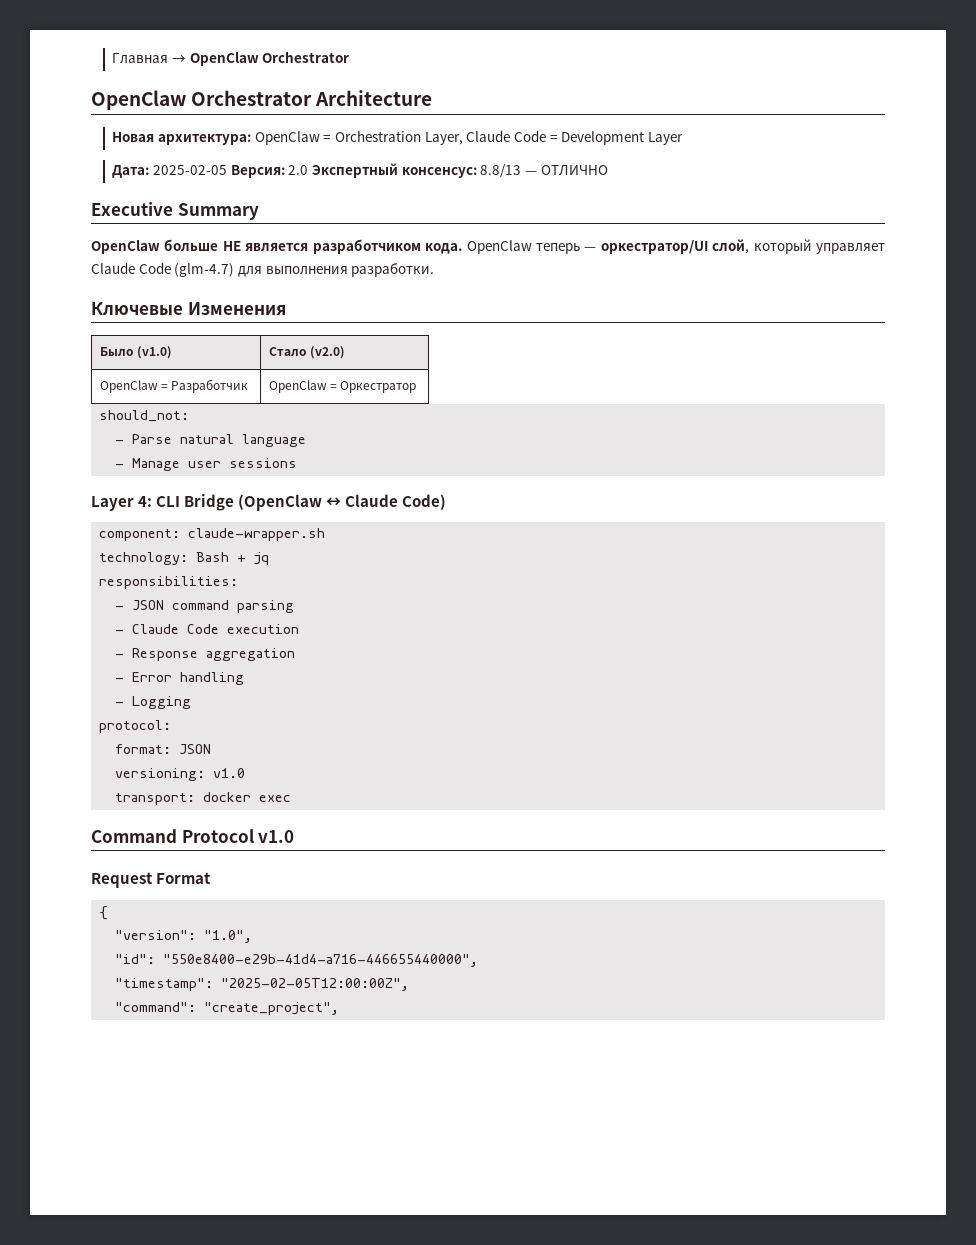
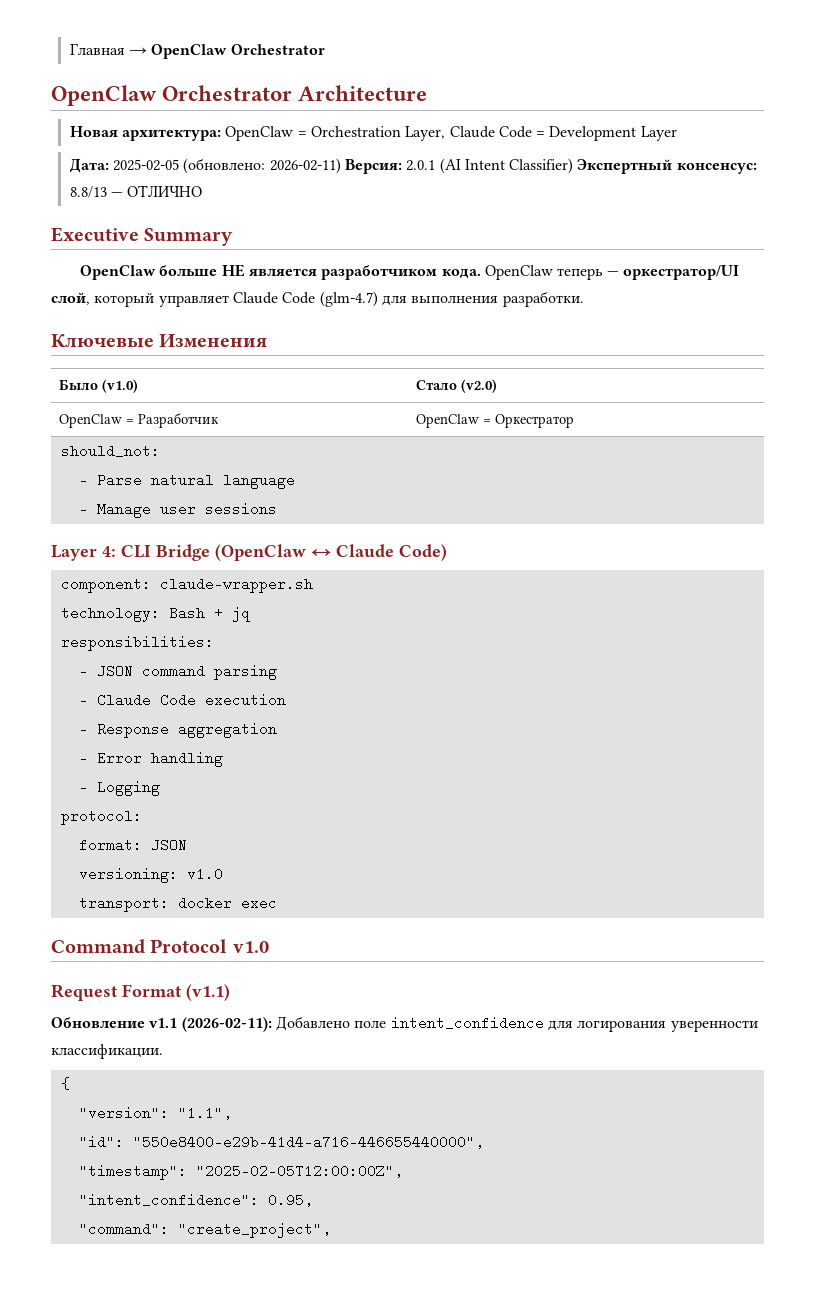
- Дата: 2025-02-05 Версия: 2.0 Экспертный консенсус: 8.8/13 — ОТЛИЧНО
+ Дата: 2025-02-05 (обновлено: 2026-02-11) Версия: 2.0.1 (AI Intent Classifier) Экспертный консенсус: 8.8/13 — ОТЛИЧНО
- Request Format
+ Request Format (v1.1)
+ Обновление v1.1 (2026-02-11): Добавлено поле intent_confidence для логирования уверенности классификации.
- "version": "1.0",
+ "version": "1.1",
+ "intent_confidence": 0.95,

